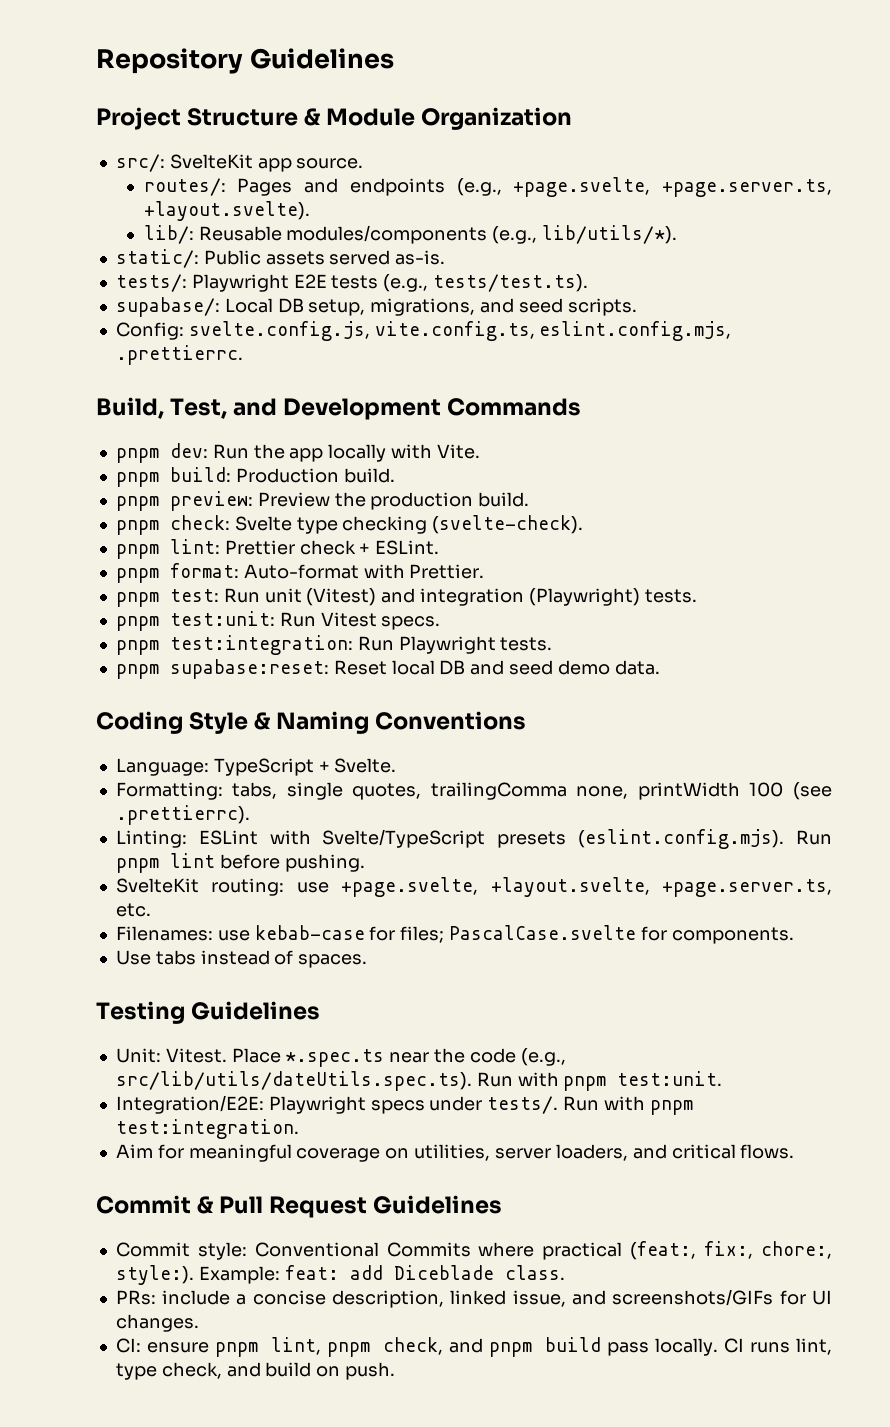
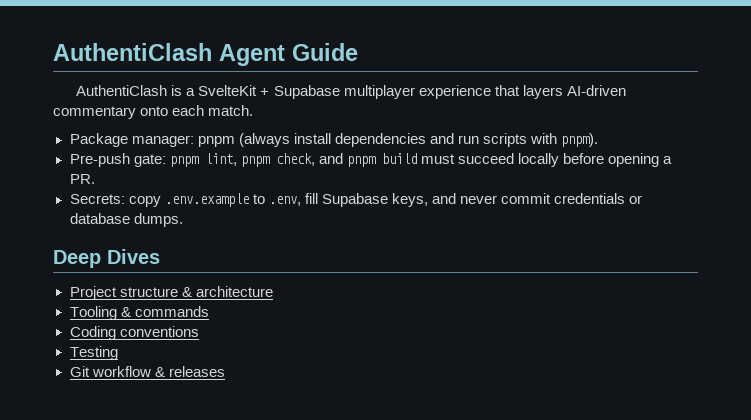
- Repository Guidelines
- Project Structure & Module Organization
- src/: SvelteKit app source.
- routes/: Pages and endpoints (e.g., +page.svelte, +page.server.ts, +layout.svelte).
- lib/: Reusable modules/components (e.g., lib/utils/*).
- static/: Public assets served as-is.
- tests/: Playwright E2E tests (e.g., tests/test.ts).
- supabase/: Local DB setup, migrations, and seed scripts.
- Config: svelte.config.js, vite.config.ts, eslint.config.mjs, .prettierrc.
- Build, Test, and Development Commands
- pnpm dev: Run the app locally with Vite.
- pnpm build: Production build.
- pnpm preview: Preview the production build.
- pnpm check: Svelte type checking (svelte-check).
- pnpm lint: Prettier check + ESLint.
- pnpm format: Auto-format with Prettier.
- pnpm test: Run unit (Vitest) and integration (Playwright) tests.
- pnpm test:unit: Run Vitest specs.
- pnpm test:integration: Run Playwright tests.
- pnpm supabase:reset: Reset local DB and seed demo data.
- Coding Style & Naming Conventions
- Language: TypeScript + Svelte.
- Formatting: tabs, single quotes, trailingComma none, printWidth 100 (see .prettierrc).
- Linting: ESLint with Svelte/TypeScript presets (eslint.config.mjs). Run pnpm lint before pushing.
- SvelteKit routing: use +page.svelte, +layout.svelte, +page.server.ts, etc.
- Filenames: use kebab-case for files; PascalCase.svelte for components.
- Use tabs instead of spaces.
- Testing Guidelines
- Unit: Vitest. Place *.spec.ts near the code (e.g., src/lib/utils/dateUtils.spec.ts). Run with pnpm test:unit.
- Integration/E2E: Playwright specs under tests/. Run with pnpm test:integration.
- Aim for meaningful coverage on utilities, server loaders, and critical flows.
- Commit & Pull Request Guidelines
- Commit style: Conventional Commits where practical (feat:, fix:, chore:, style:). Example: feat: add Diceblade class.
- PRs: include a concise description, linked issue, and screenshots/GIFs for UI changes.
- CI: ensure pnpm lint, pnpm check, and pnpm build pass locally. CI runs lint, type check, and build on push.
+ AuthentiClash Agent Guide
+ AuthentiClash is a SvelteKit + Supabase multiplayer experience that layers AI-driven commentary onto each match.
+ Package manager: pnpm (always install dependencies and run scripts with pnpm).
+ Pre-push gate: pnpm lint, pnpm check, and pnpm build must succeed locally before opening a PR.
+ Secrets: copy .env.example to .env, fill Supabase keys, and never commit credentials or database dumps.
+ Deep Dives
+ Project structure & architecture
+ Tooling & commands
+ Coding conventions
+ Testing
+ Git workflow & releases

